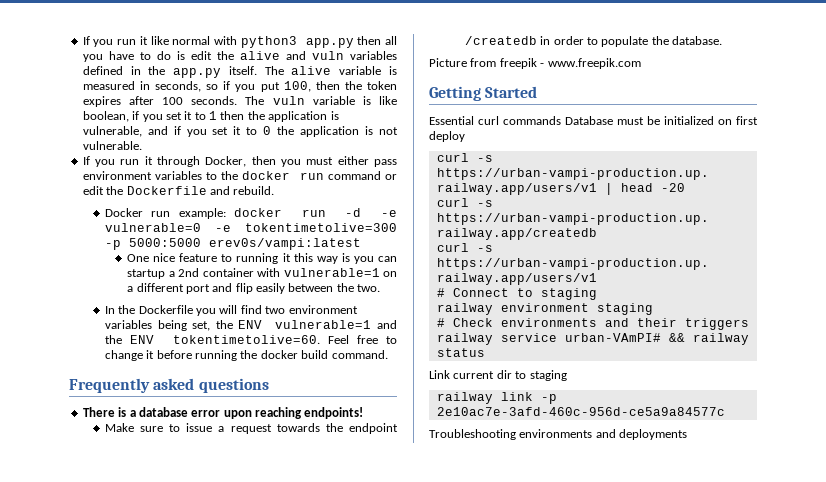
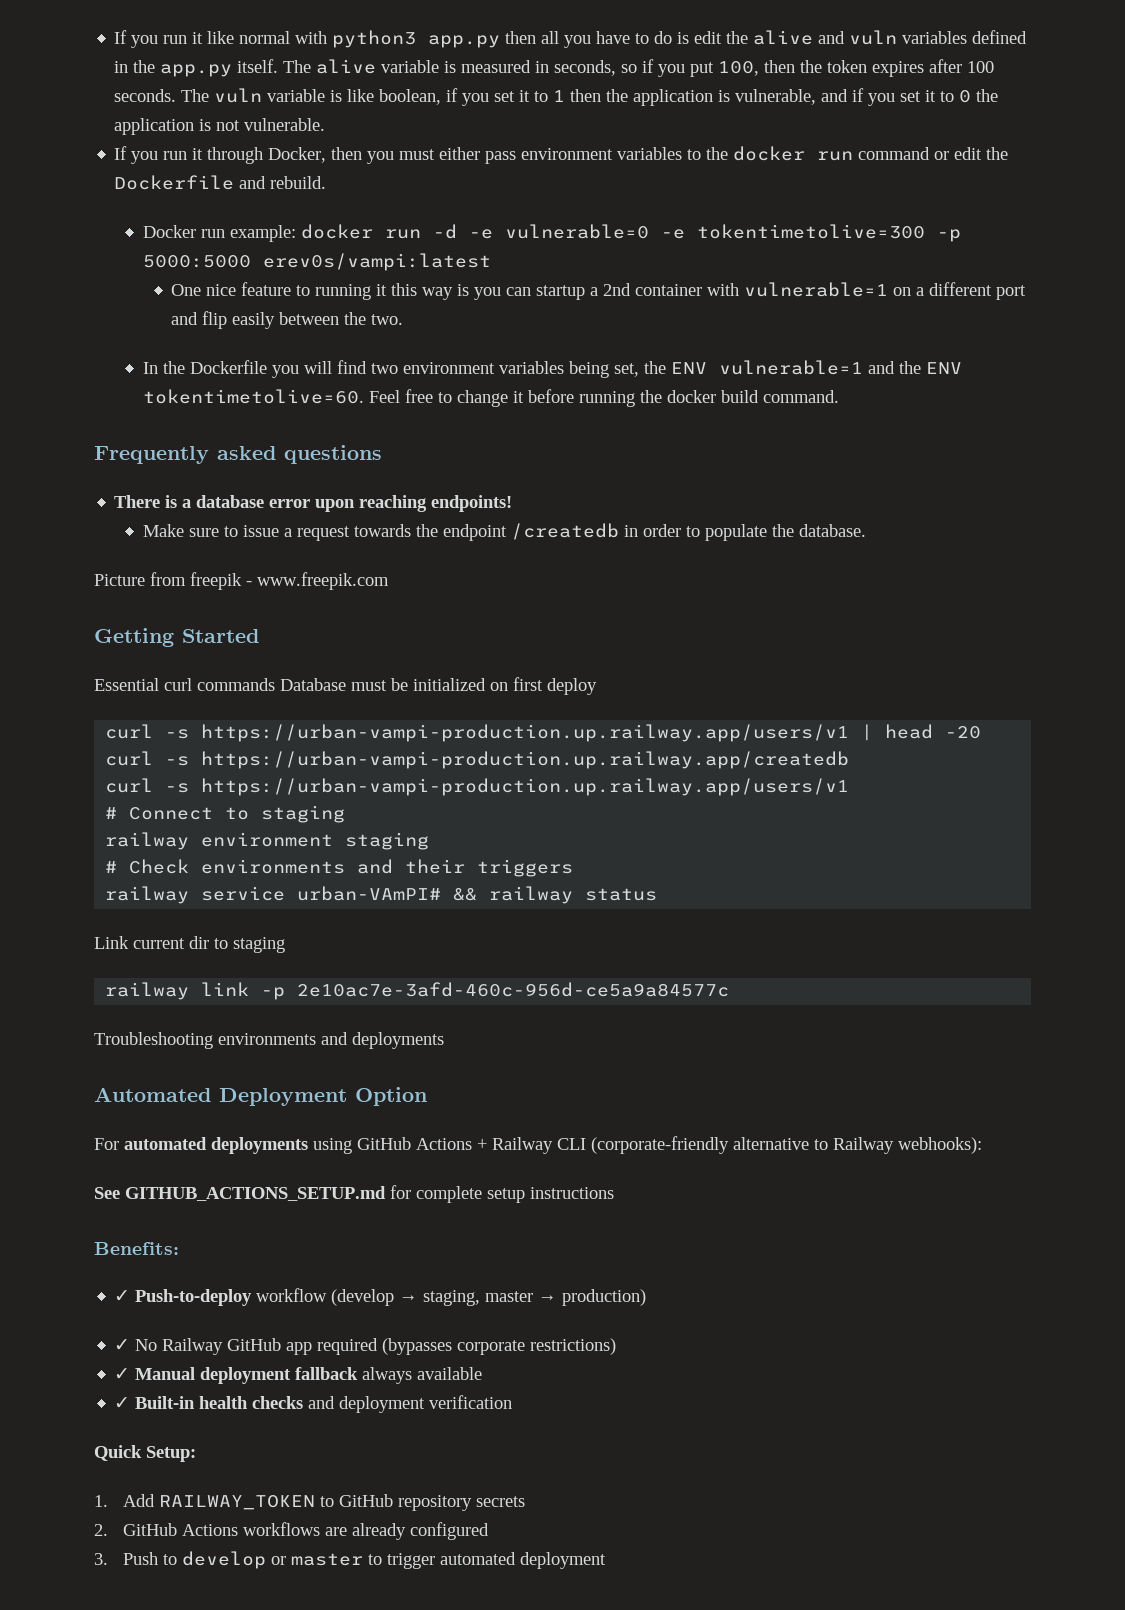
+ Automated Deployment Option
+ For automated deployments using GitHub Actions + Railway CLI (corporate-friendly alternative to Railway webhooks):
+ See GITHUB_ACTIONS_SETUP.md for complete setup instructions
+ Benefits:
+ ✓ Push-to-deploy workflow (develop → staging, master → production)
+ ✓ No Railway GitHub app required (bypasses corporate restrictions)
+ ✓ Manual deployment fallback always available
+ ✓ Built-in health checks and deployment verification
+ Quick Setup:
+ 1. Add RAILWAY_TOKEN to GitHub repository secrets
+ 2. GitHub Actions workflows are already configured
+ 3. Push to develop or master to trigger automated deployment

